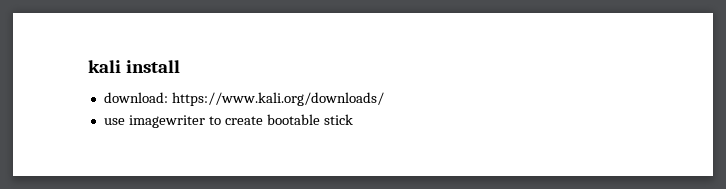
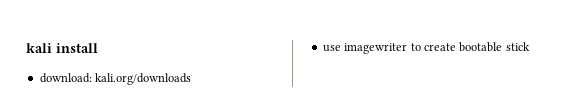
- download: https://www.kali.org/downloads/
+ download: kali.org/downloads

